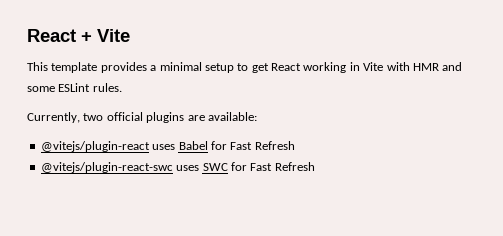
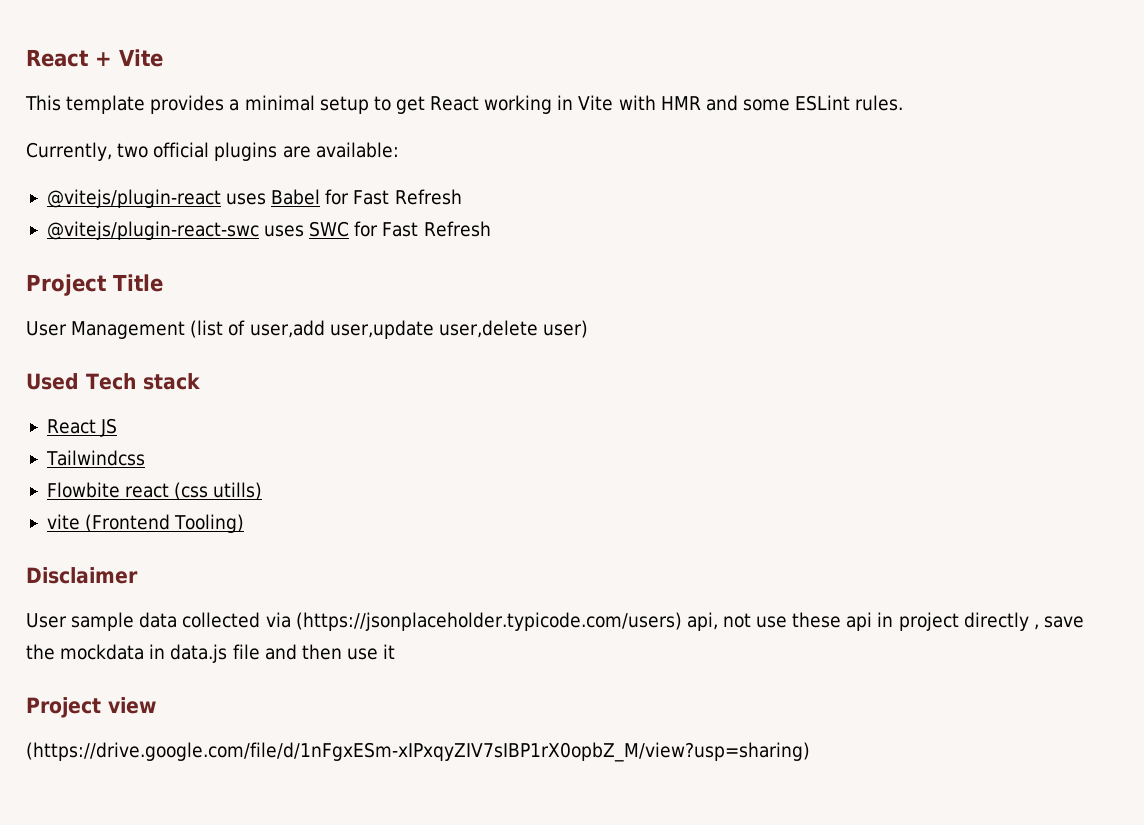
+ Project Title
+ User Management (list of user,add user,update user,delete user)
+ Used Tech stack
+ React JS
+ Tailwindcss
+ Flowbite react (css utills)
+ vite (Frontend Tooling)
+ Disclaimer
+ User sample data collected via (https://jsonplaceholder.typicode.com/users) api, not use these api in project directly , save the mockdata in data.js file and then use it
+ Project view
+ (https://drive.google.com/file/d/1nFgxESm-xIPxqyZIV7sIBP1rX0opbZ_M/view?usp=sharing)

